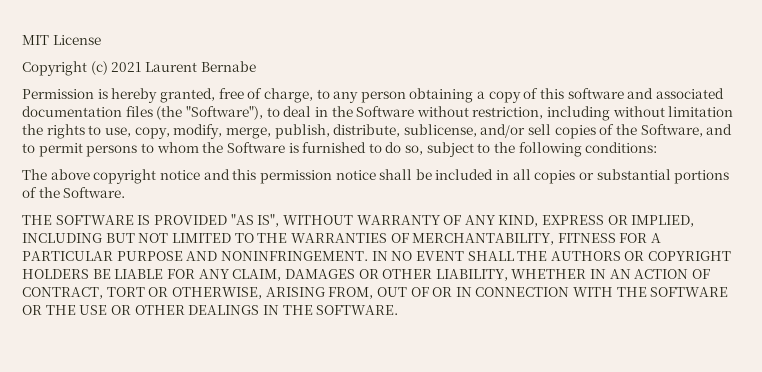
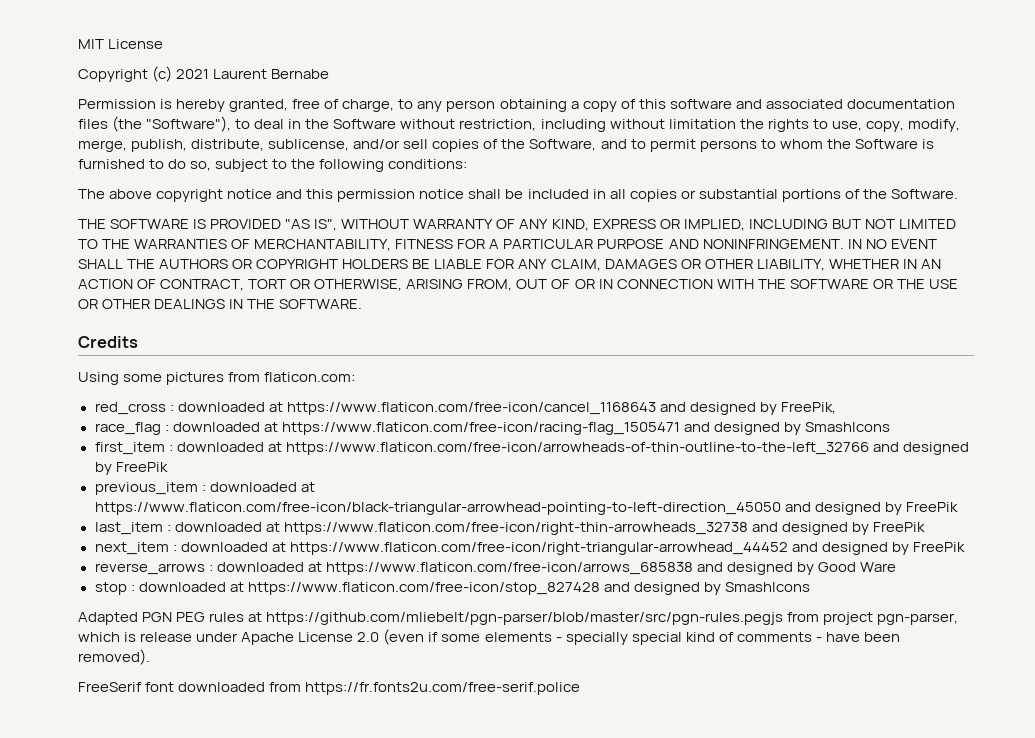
+ Credits
+ Using some pictures from flaticon.com:
+ red_cross : downloaded at https://www.flaticon.com/free-icon/cancel_1168643 and designed by FreePik,
+ race_flag : downloaded at https://www.flaticon.com/free-icon/racing-flag_1505471 and designed by SmashIcons
+ first_item : downloaded at https://www.flaticon.com/free-icon/arrowheads-of-thin-outline-to-the-left_32766 and designed by FreePik
+ previous_item : downloaded at https://www.flaticon.com/free-icon/black-triangular-arrowhead-pointing-to-left-direction_45050 and designed by FreePik
+ last_item : downloaded at https://www.flaticon.com/free-icon/right-thin-arrowheads_32738 and designed by FreePik
+ next_item : downloaded at https://www.flaticon.com/free-icon/right-triangular-arrowhead_44452 and designed by FreePik
+ reverse_arrows : downloaded at https://www.flaticon.com/free-icon/arrows_685838 and designed by Good Ware
+ stop : downloaded at https://www.flaticon.com/free-icon/stop_827428 and designed by SmashIcons
+ Adapted PGN PEG rules at https://github.com/mliebelt/pgn-parser/blob/master/src/pgn-rules.pegjs from project pgn-parser, which is release under Apache License 2.0 (even if some elements - specially special kind of comments - have been removed).
+ FreeSerif font downloaded from https://fr.fonts2u.com/free-serif.police

